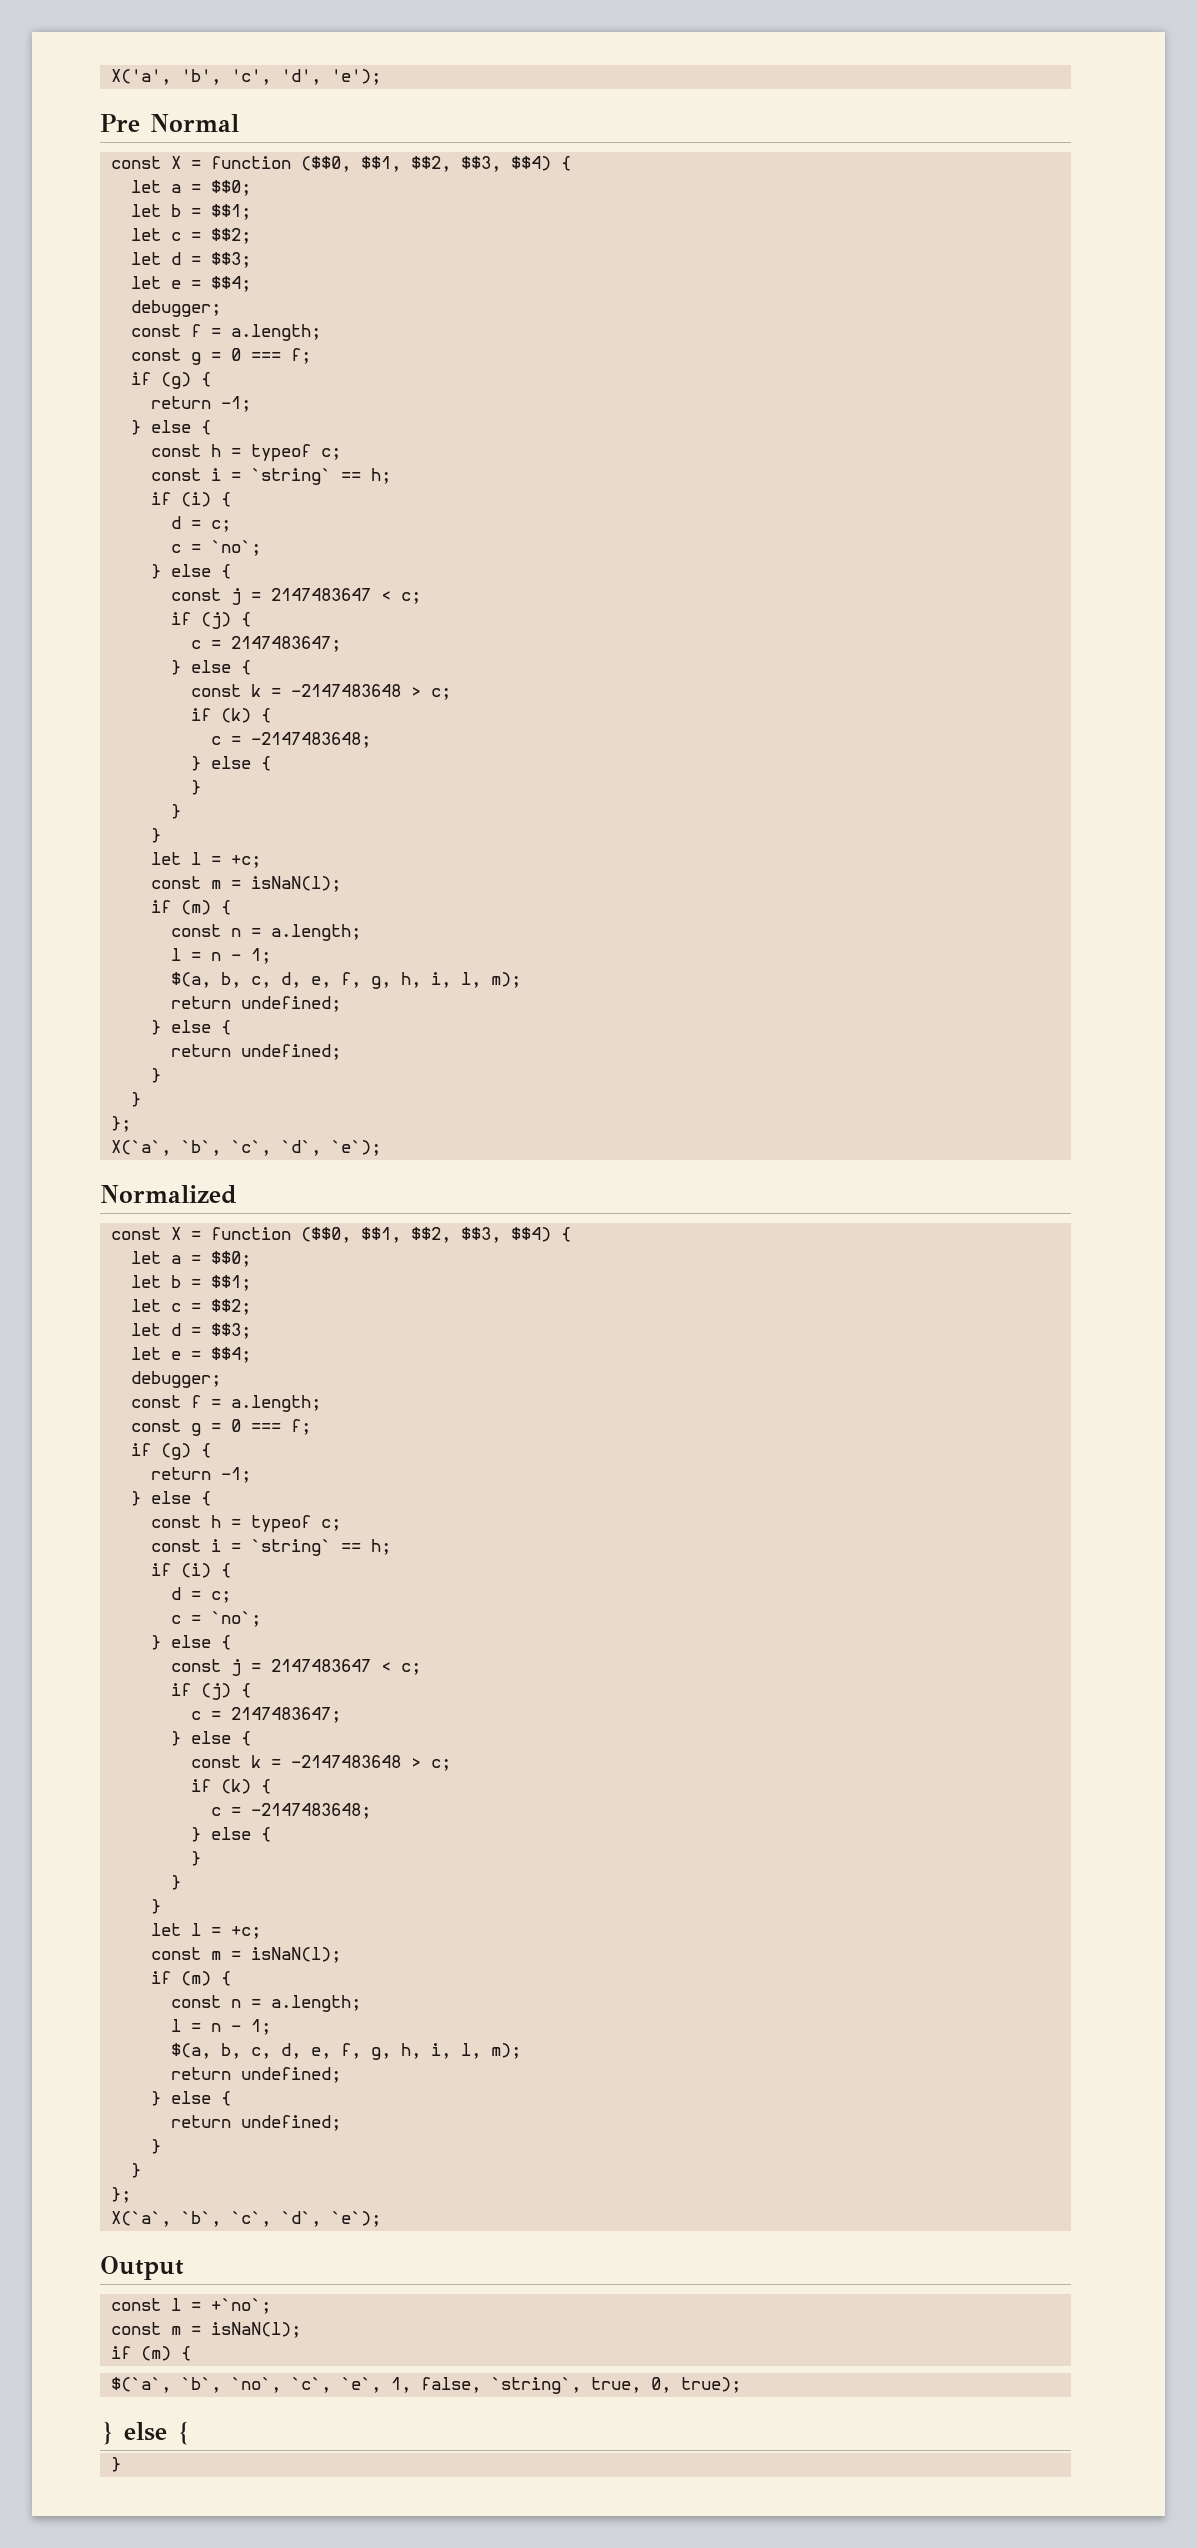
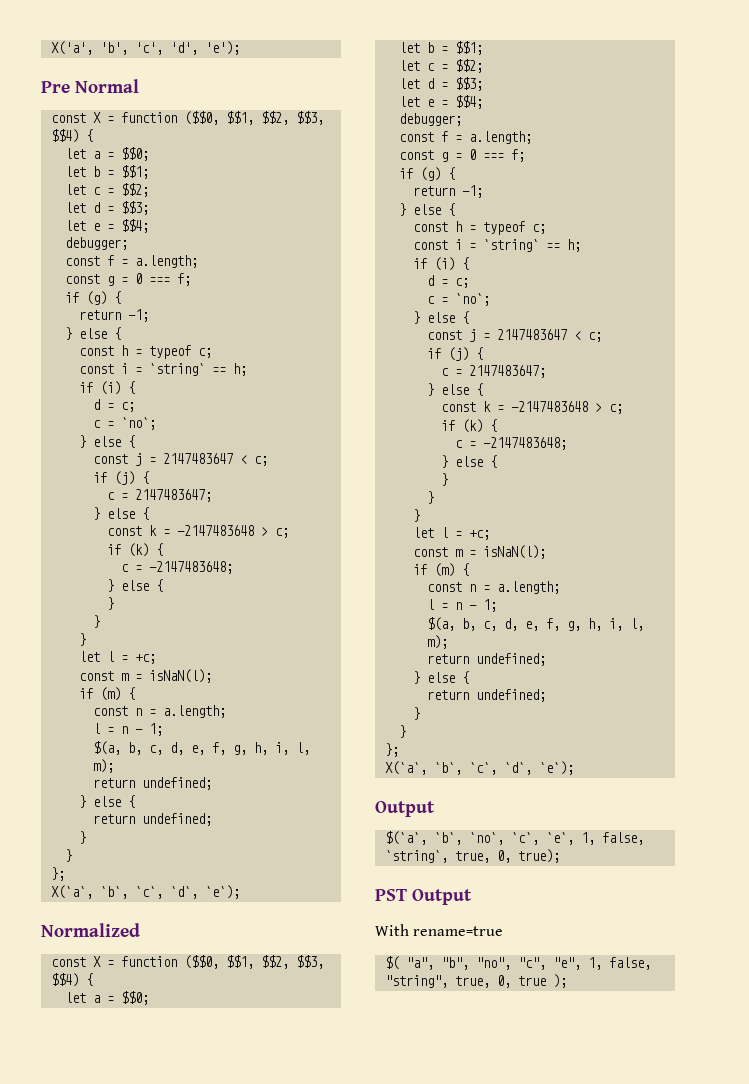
- const l = +`no`;
- const m = isNaN(l);
- if (m) {
  $(`a`, `b`, `no`, `c`, `e`, 1, false, `string`, true, 0, true);
- } else {
- }
+ PST Output
+ With rename=true
+ $( "a", "b", "no", "c", "e", 1, false, "string", true, 0, true );

